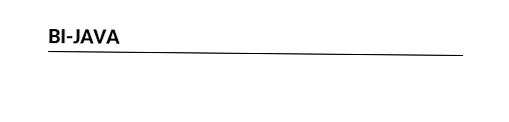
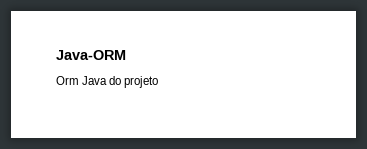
- BI-JAVA
+ Java-ORM
+ Orm Java do projeto

